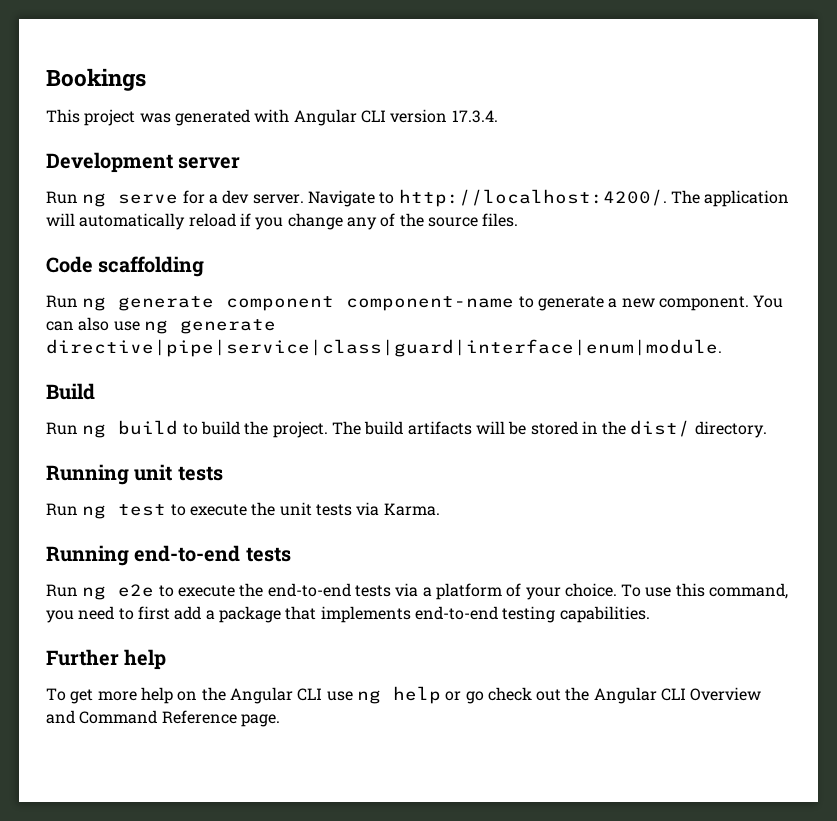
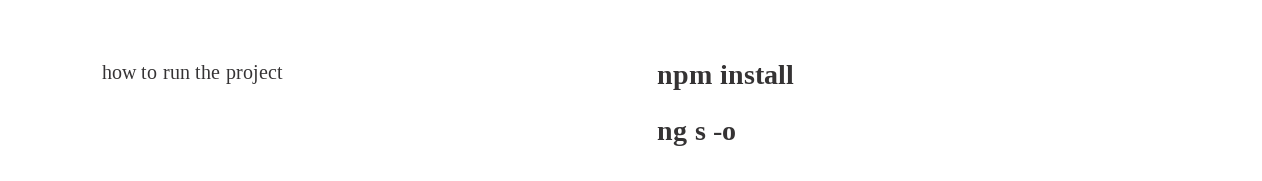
- Bookings
- This project was generated with Angular CLI version 17.3.4.
- Development server
- Run ng serve for a dev server. Navigate to http://localhost:4200/. The application will automatically reload if you change any of the source files.
- Code scaffolding
- Run ng generate component component-name to generate a new component. You can also use ng generate directive|pipe|service|class|guard|interface|enum|module.
- Build
- Run ng build to build the project. The build artifacts will be stored in the dist/ directory.
- Running unit tests
- Run ng test to execute the unit tests via Karma.
- Running end-to-end tests
- Run ng e2e to execute the end-to-end tests via a platform of your choice. To use this command, you need to first add a package that implements end-to-end testing capabilities.
- Further help
- To get more help on the Angular CLI use ng help or go check out the Angular CLI Overview and Command Reference page.
+ how to run the project
+ npm install
+ ng s -o

